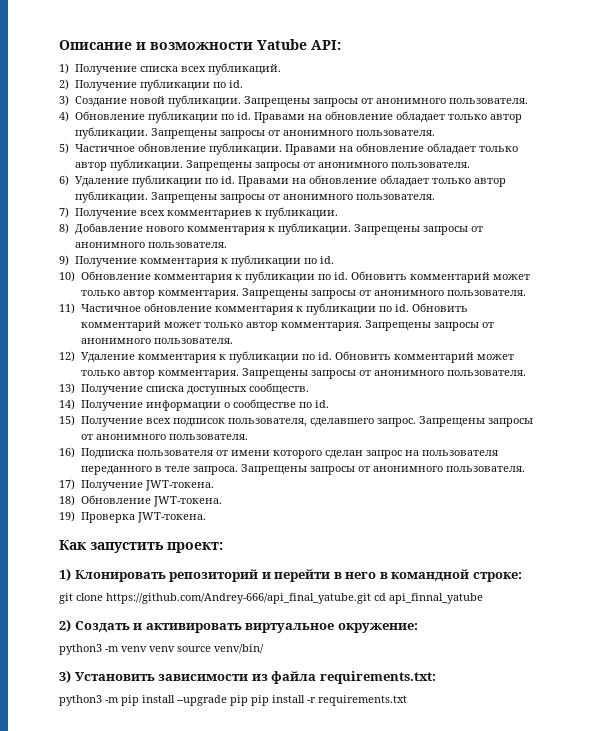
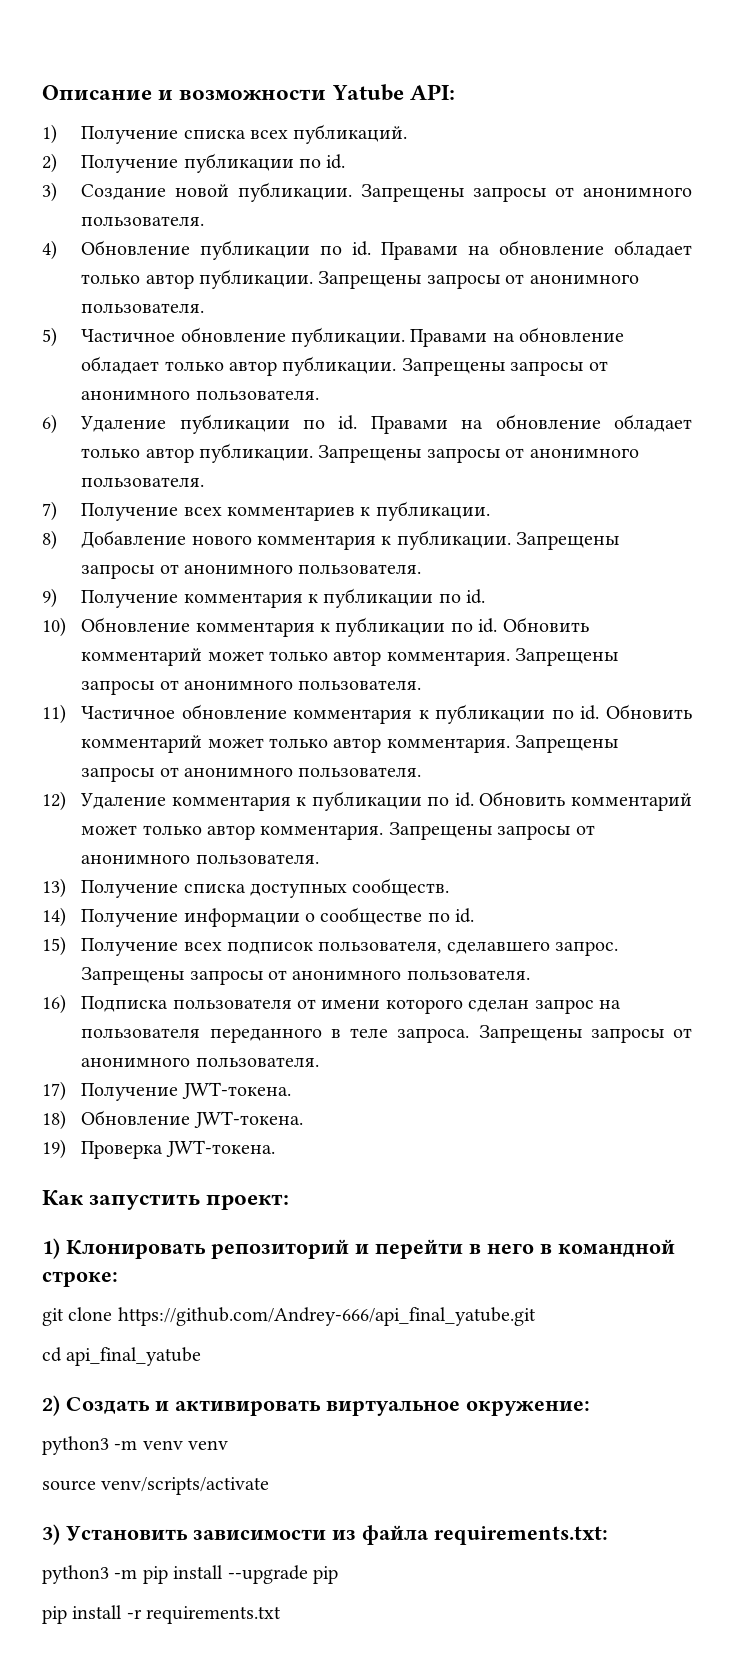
- git clone https://github.com/Andrey-666/api_final_yatube.git cd api_finnal_yatube
+ git clone https://github.com/Andrey-666/api_final_yatube.git
+ cd api_final_yatube
- python3 -m venv venv source venv/bin/
+ python3 -m venv venv
+ source venv/scripts/activate
- python3 -m pip install --upgrade pip pip install -r requirements.txt
+ python3 -m pip install --upgrade pip
+ pip install -r requirements.txt

